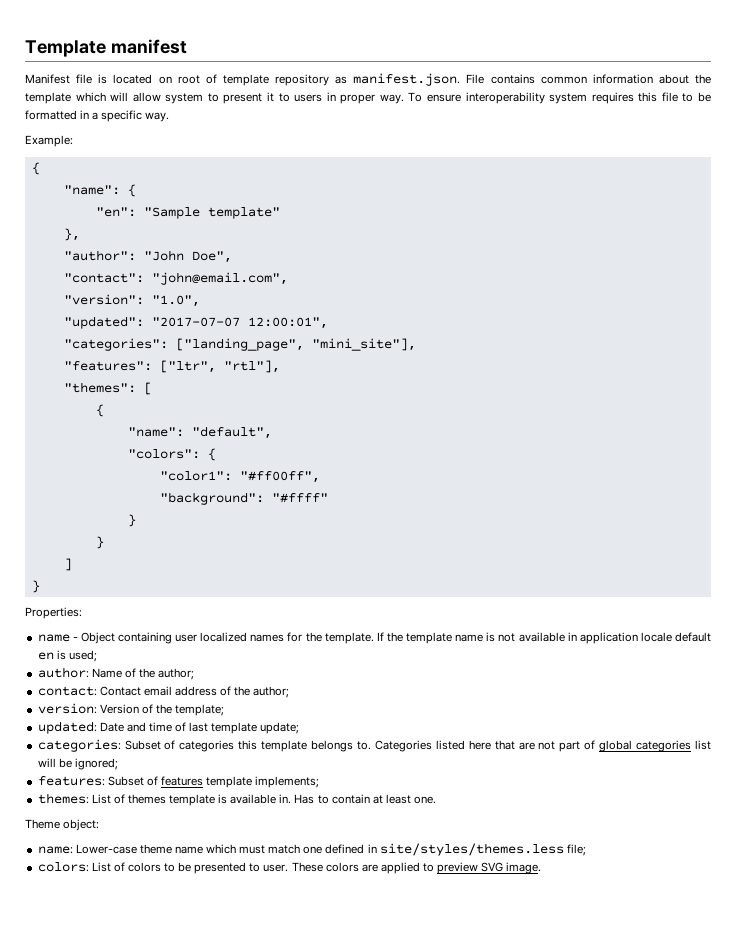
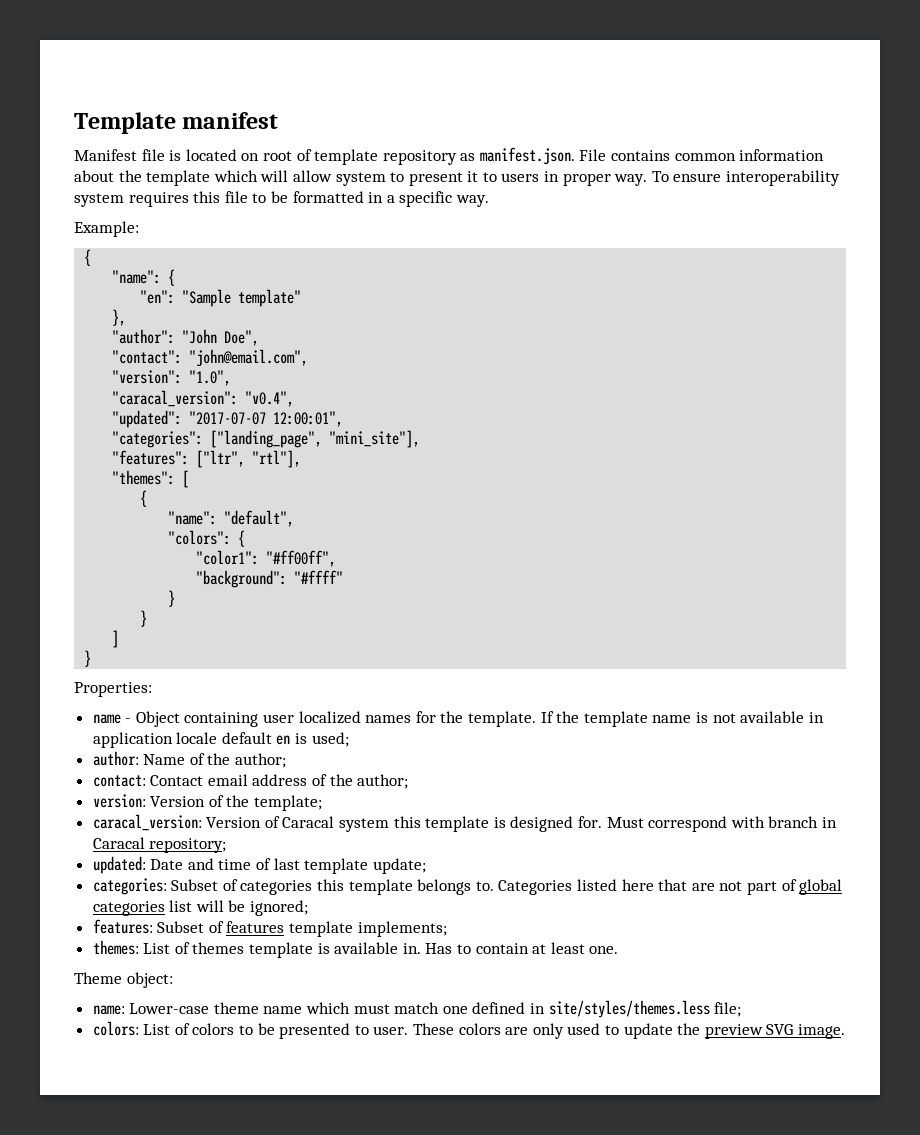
+ "caracal_version": "v0.4",
+ caracal_version: Version of Caracal system this template is designed for. Must correspond with branch in Caracal repository;
- These colors are applied to preview SVG image.
+ These colors are only used to update the preview SVG image.

